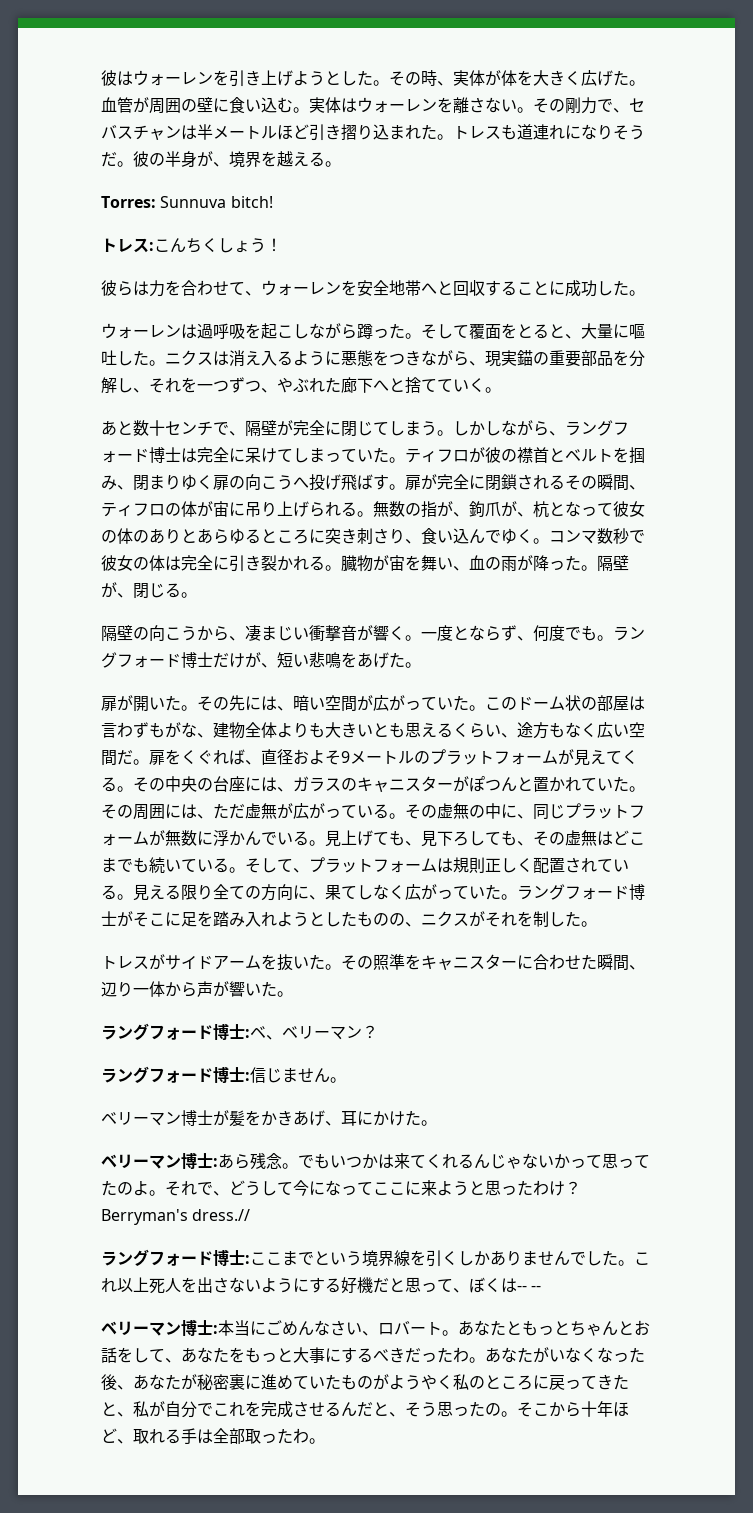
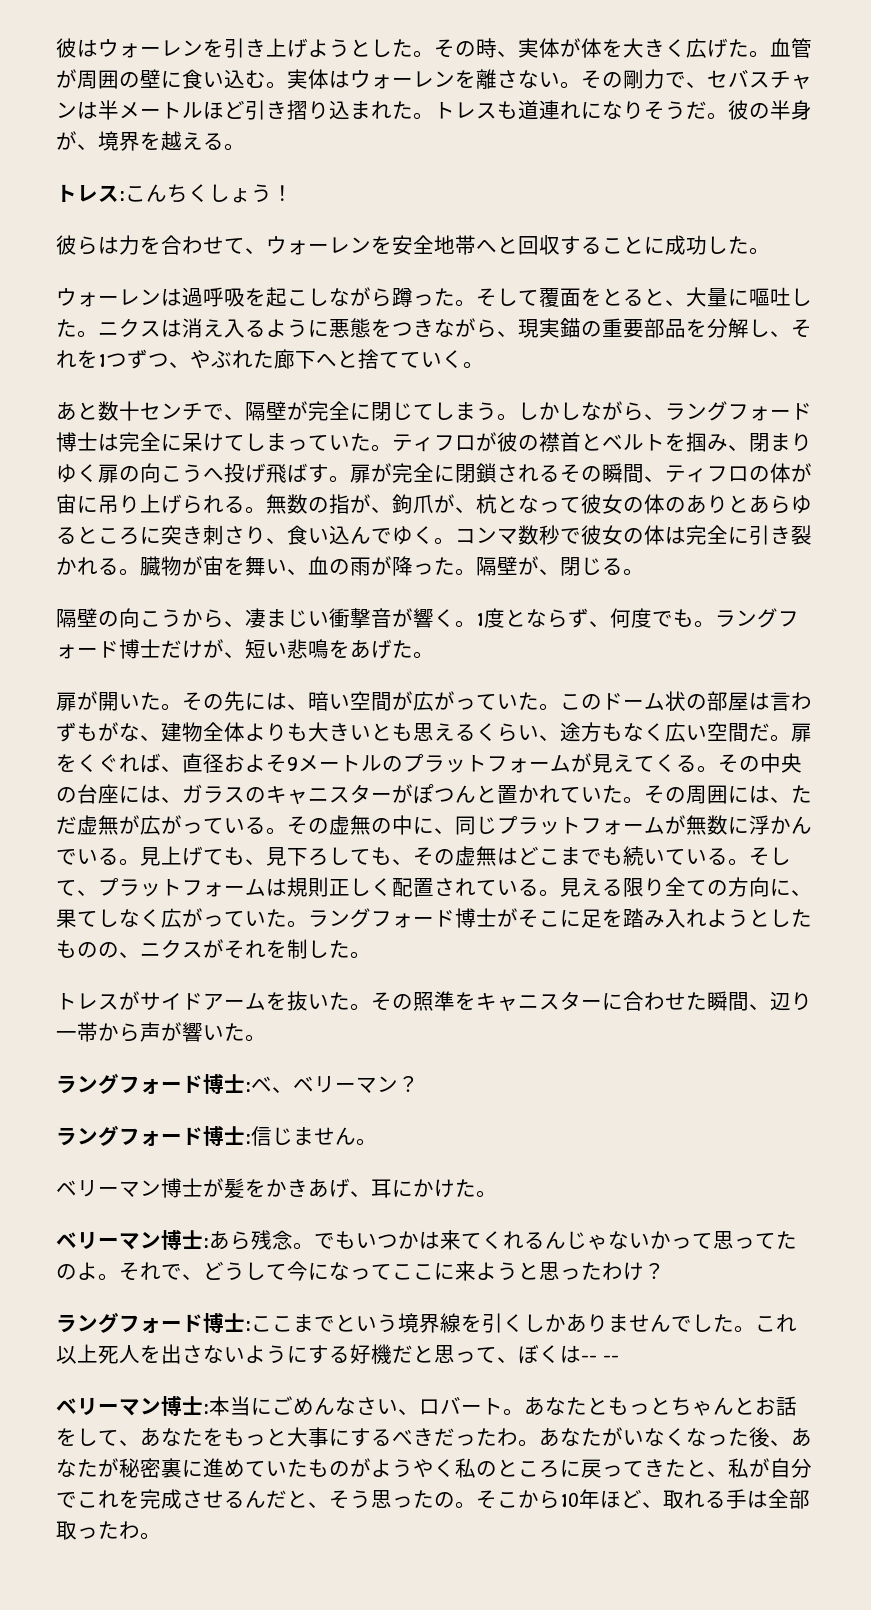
- Torres: Sunnuva bitch!
- ニクスは消え入るように悪態をつきながら、現実錨の重要部品を分解し、それを一つずつ、やぶれた廊下へと捨てていく。
+ ニクスは消え入るように悪態をつきながら、現実錨の重要部品を分解し、それを1つずつ、やぶれた廊下へと捨てていく。
- 一度とならず、何度でも。
+ 1度とならず、何度でも。
- その照準をキャニスターに合わせた瞬間、辺り一体から声が響いた。
+ その照準をキャニスターに合わせた瞬間、辺り一帯から声が響いた。
- Berryman's dress.//
- そこから十年ほど、取れる手は全部取ったわ。
+ そこから10年ほど、取れる手は全部取ったわ。

